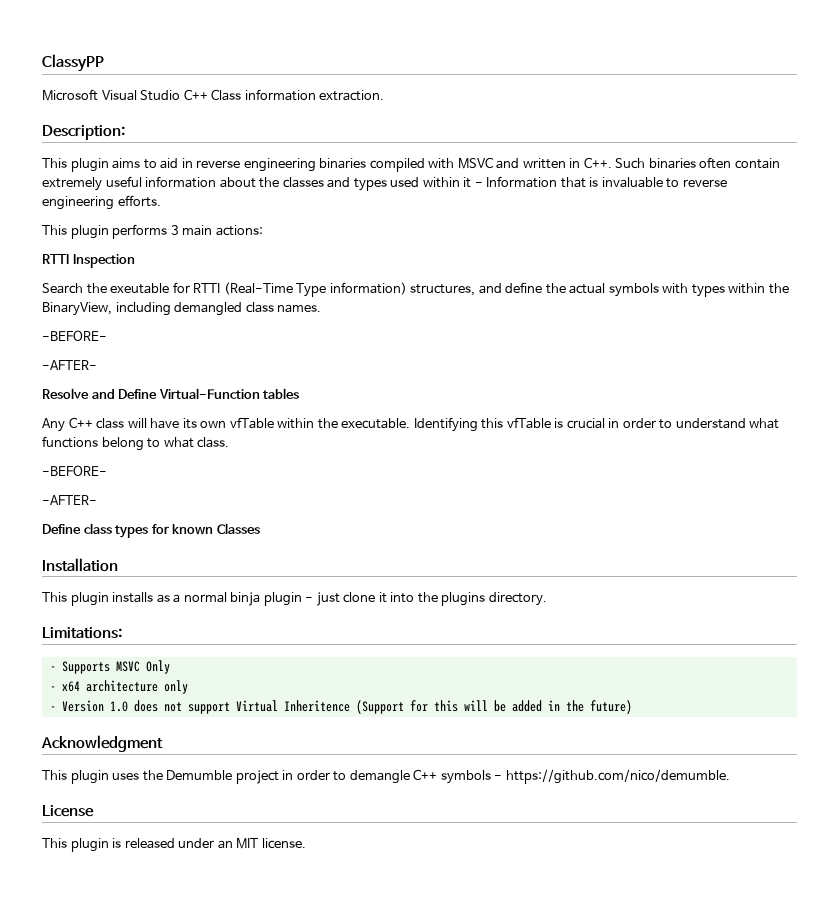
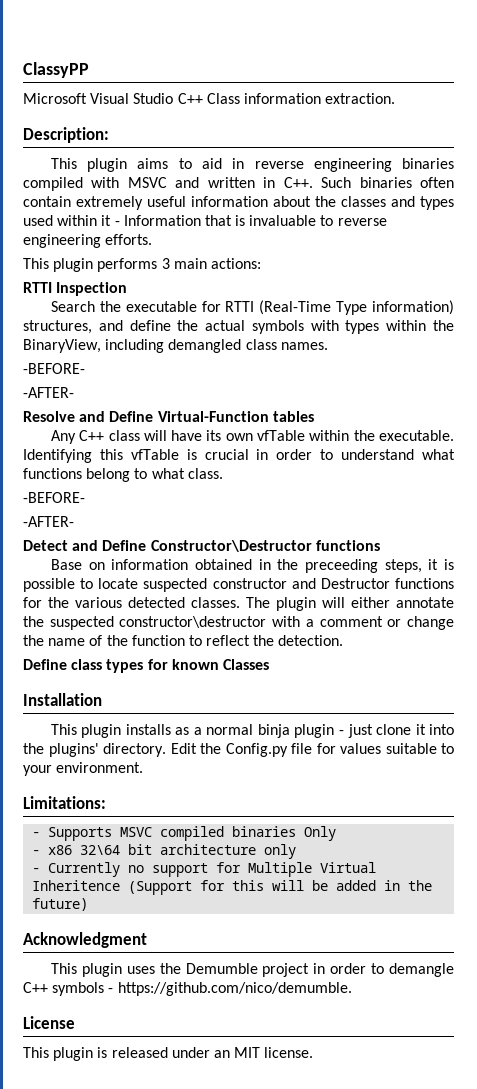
- Search the exeutable for RTTI (Real-Time Type information) structures, and define the actual symbols with types within the BinaryView, including demangled class names.
+ Search the executable for RTTI (Real-Time Type information) structures, and define the actual symbols with types within the BinaryView, including demangled class names.
+ Detect and Define Constructor\Destructor functions
+ Base on information obtained in the preceeding steps, it is possible to locate suspected constructor and Destructor functions for the various detected classes. The plugin will either annotate the suspected constructor\destructor with a comment or change the name of the function to reflect the detection.
- This plugin installs as a normal binja plugin - just clone it into the plugins directory.
+ This plugin installs as a normal binja plugin - just clone it into the plugins' directory. Edit the Config.py file for values suitable to your environment.
- - Supports MSVC Only
+ - Supports MSVC compiled binaries Only
- - x64 architecture only
+ - x86 32\64 bit architecture only
- - Version 1.0 does not support Virtual Inheritence (Support for this will be added in the future)
+ - Currently no support for Multiple Virtual Inheritence (Support for this will be added in the future)

